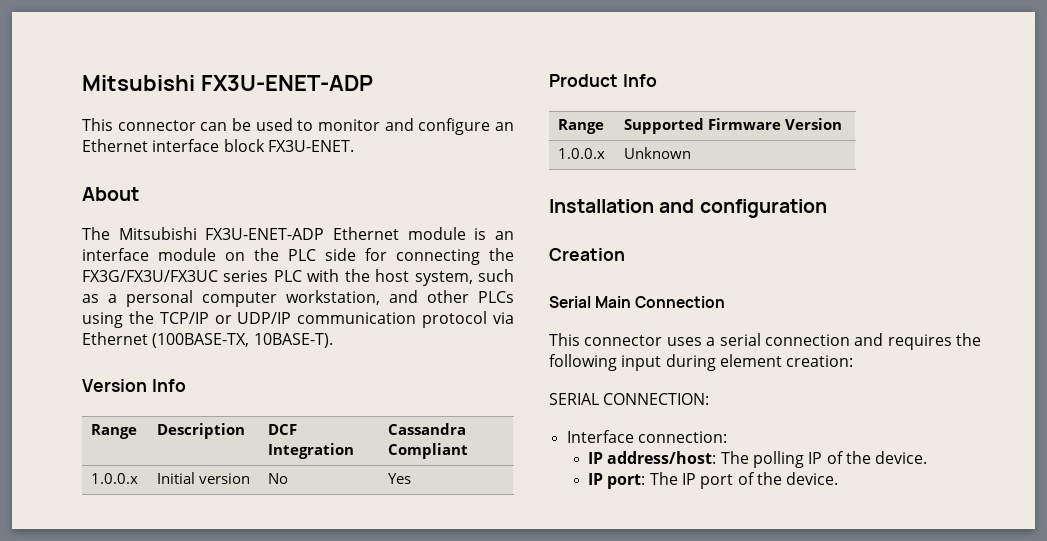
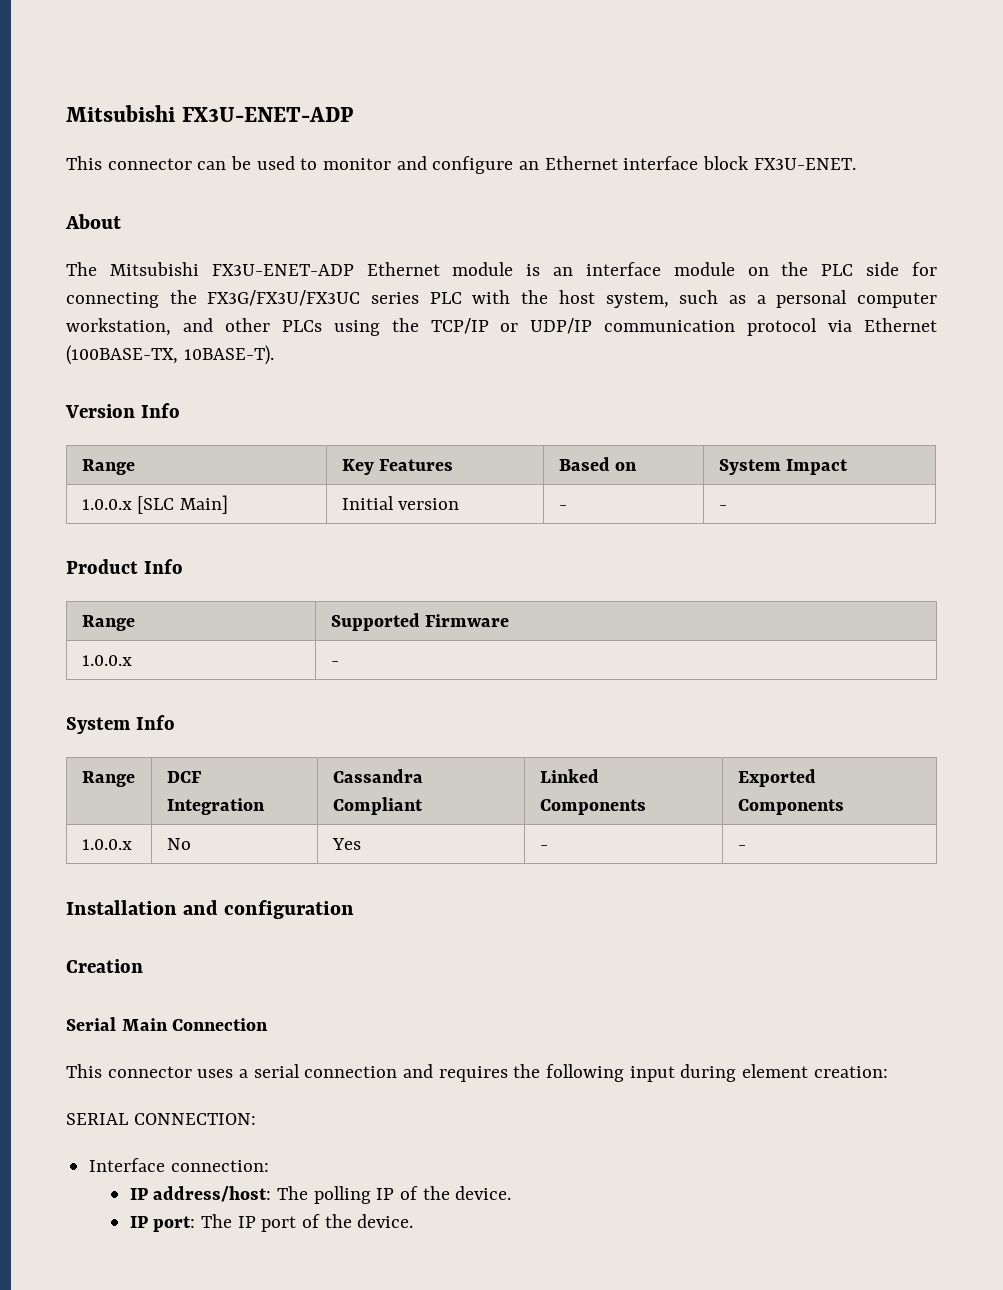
- Range | Description | DCF Integration | Cassandra Compliant
- 1.0.0.x | Initial version | No | Yes
+ Range | Key Features | Based on | System Impact
+ 1.0.0.x [SLC Main] | Initial version | - | -
- Range | Supported Firmware Version
- 1.0.0.x | Unknown
+ Range | Supported Firmware
+ 1.0.0.x | -
+ System Info
+ Range | DCF Integration | Cassandra Compliant | Linked Components | Exported Components
+ 1.0.0.x | No | Yes | - | -

